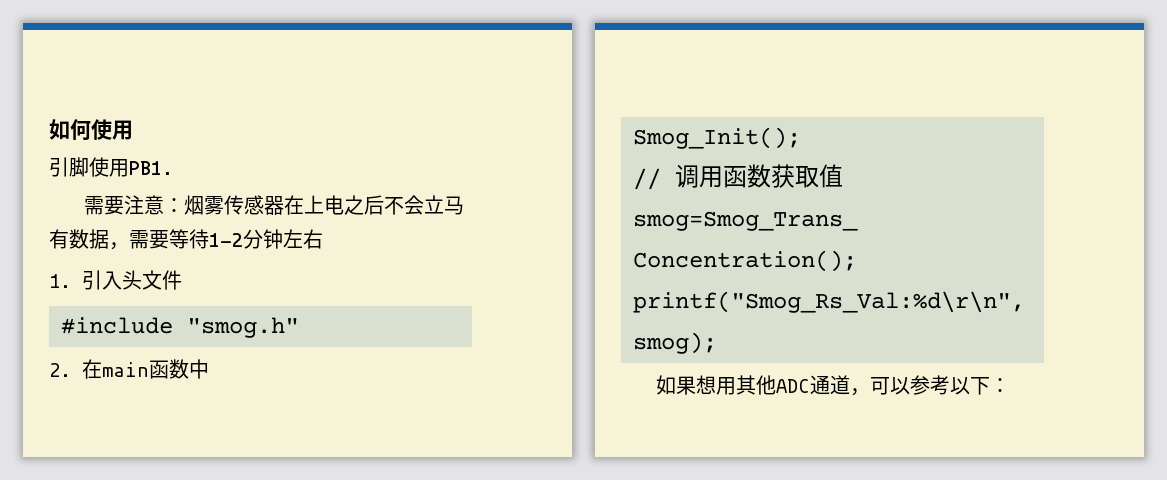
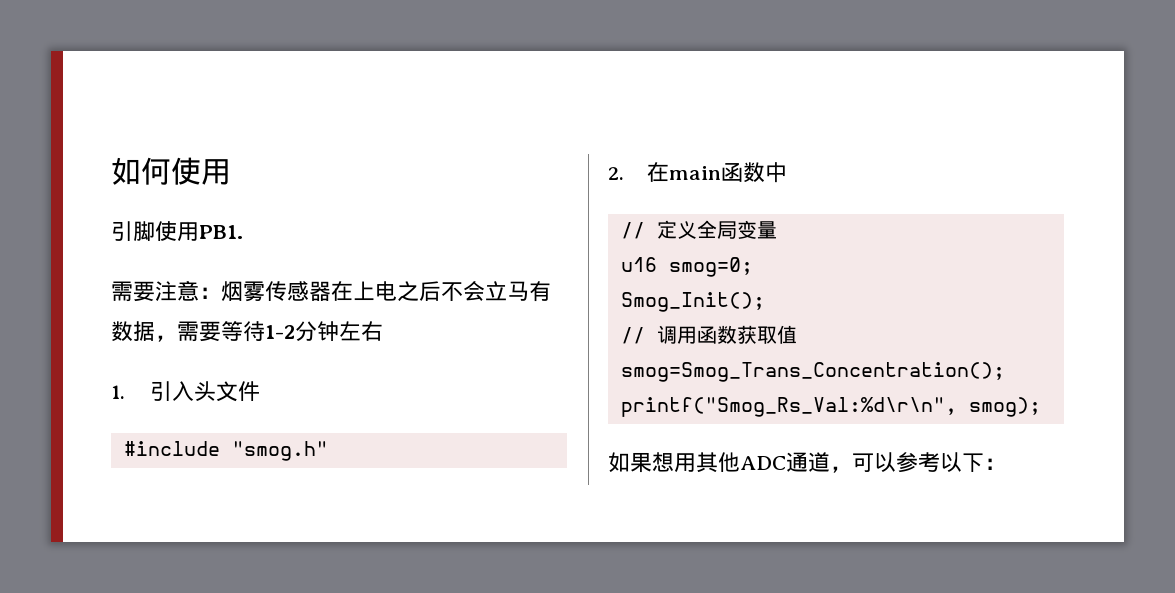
+ // 定义全局变量
+ u16 smog=0;

